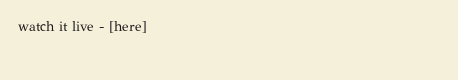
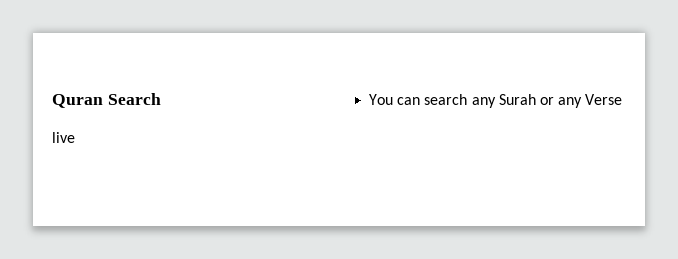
- watch it live - [here]
+ Quran Search
+ live
+ You can search any Surah or any Verse

